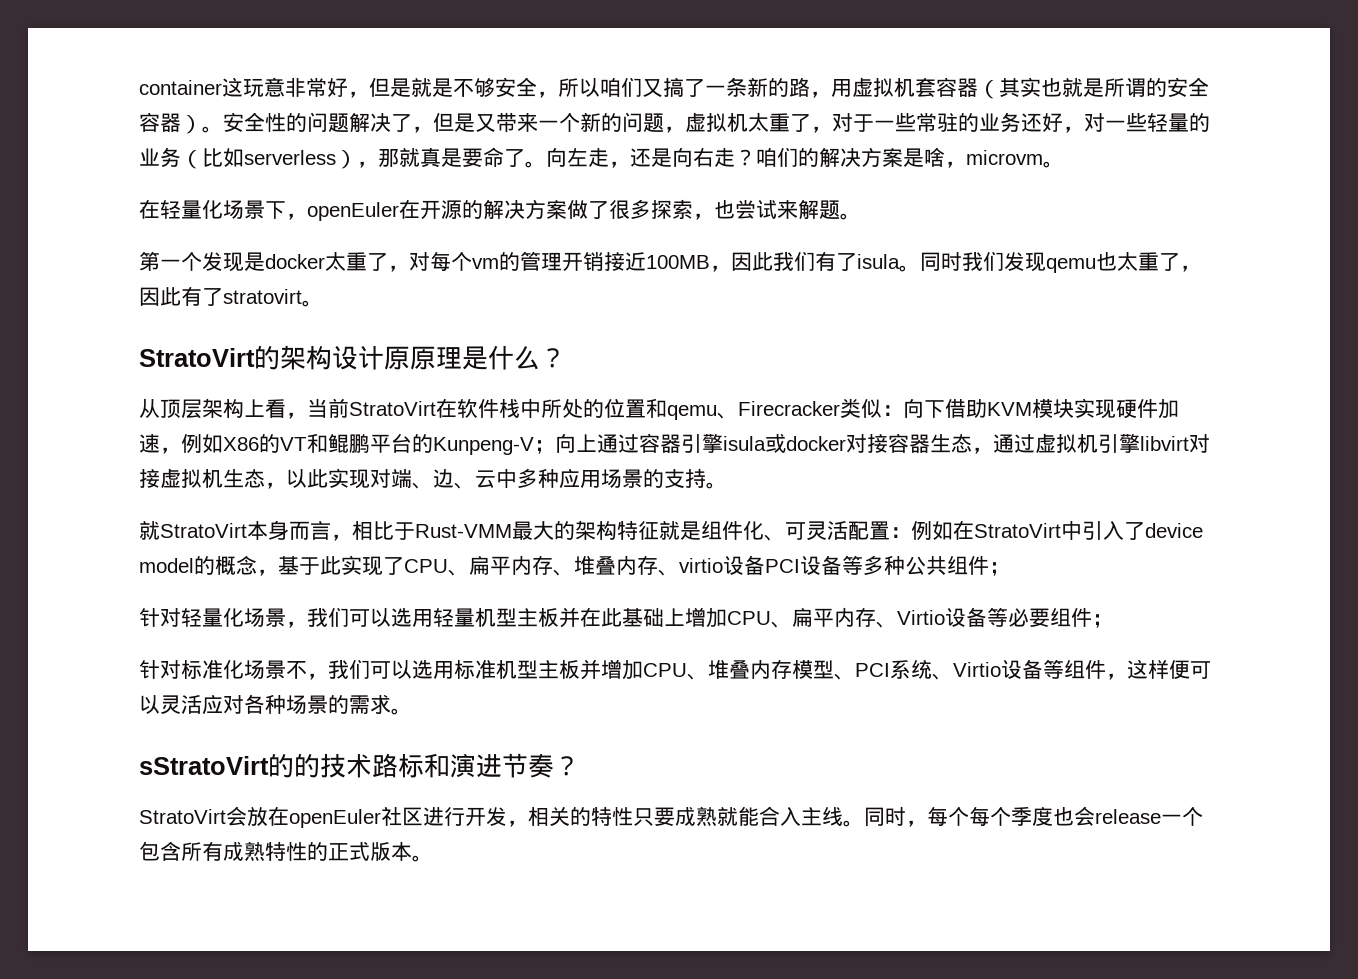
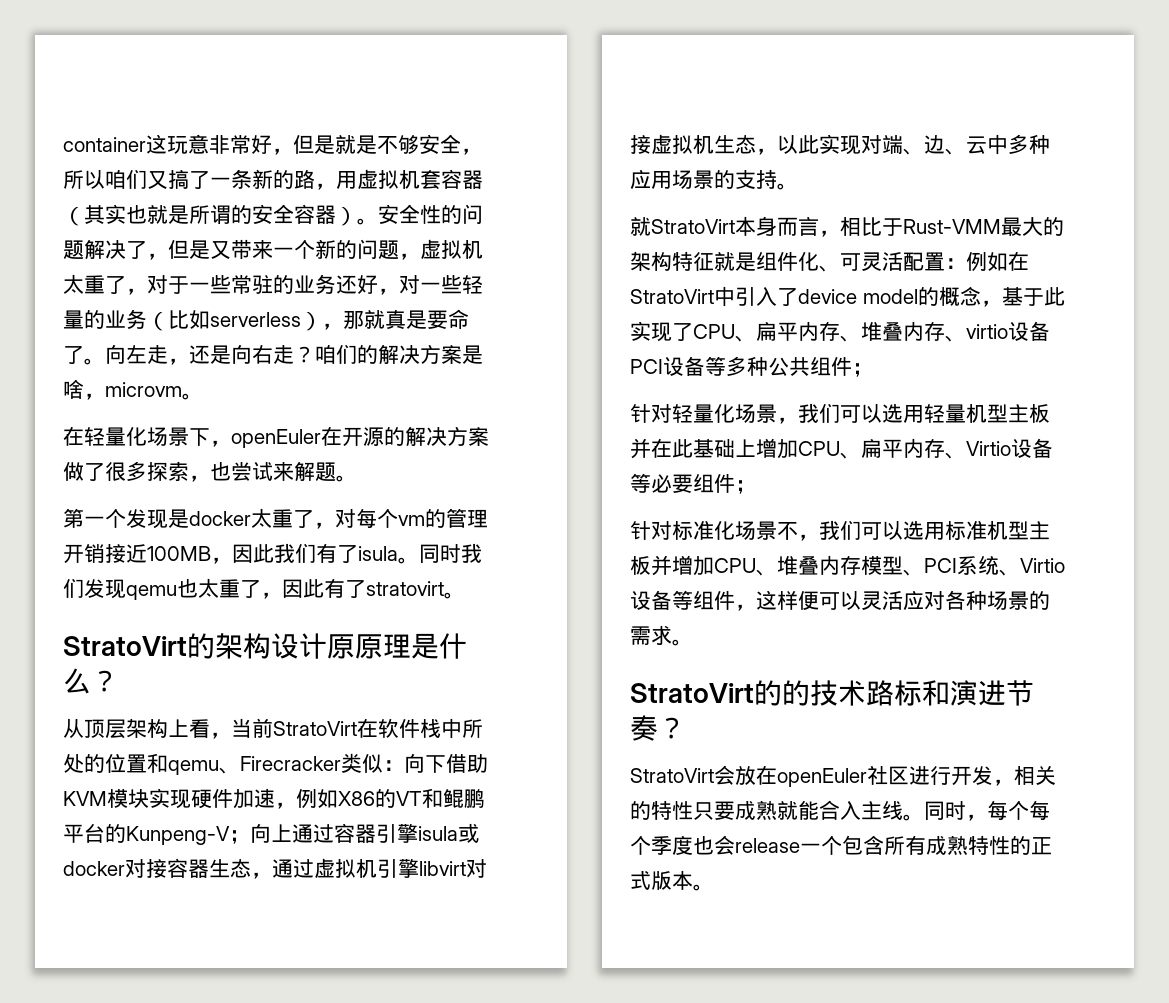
- sStratoVirt的的技术路标和演进节奏？
+ StratoVirt的的技术路标和演进节奏？

